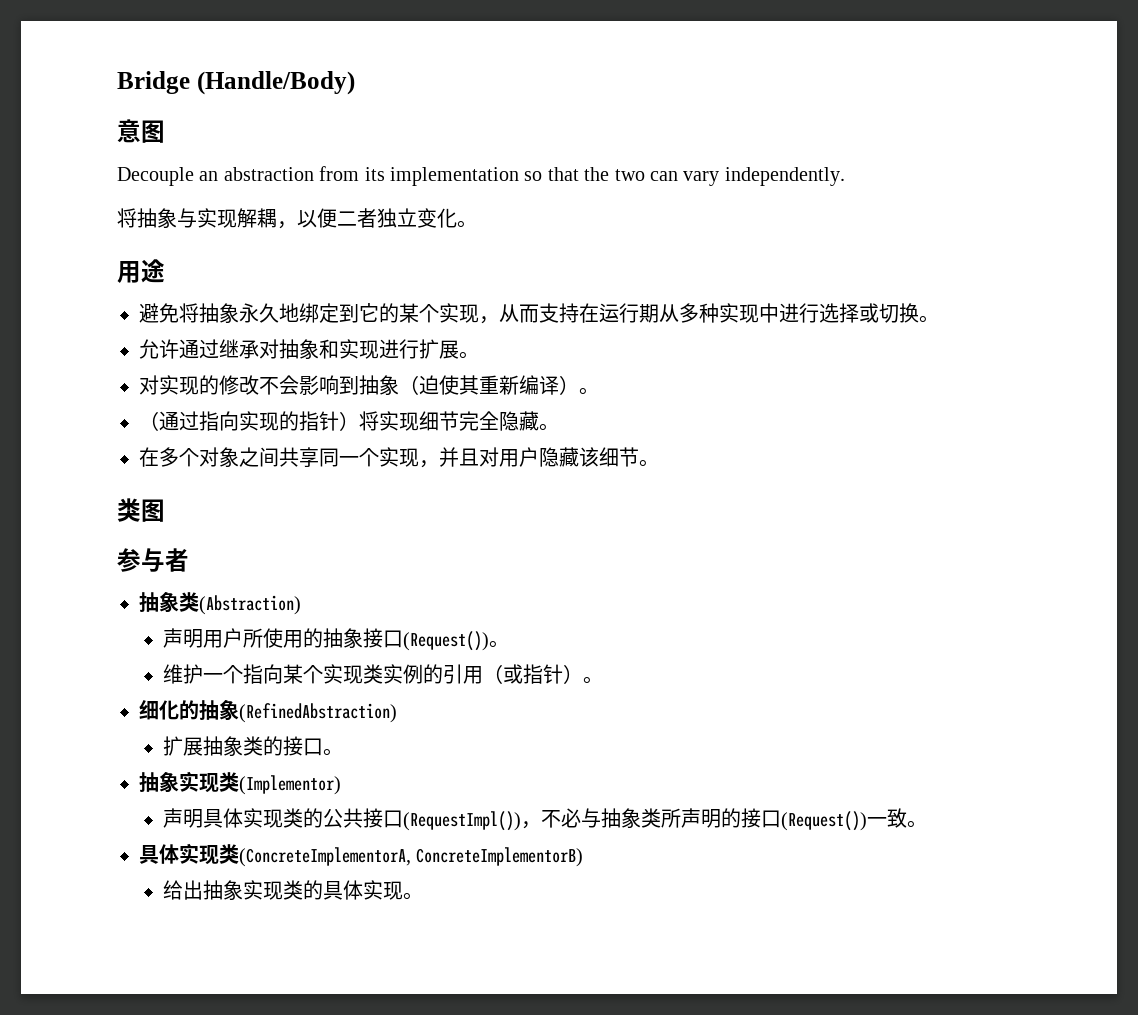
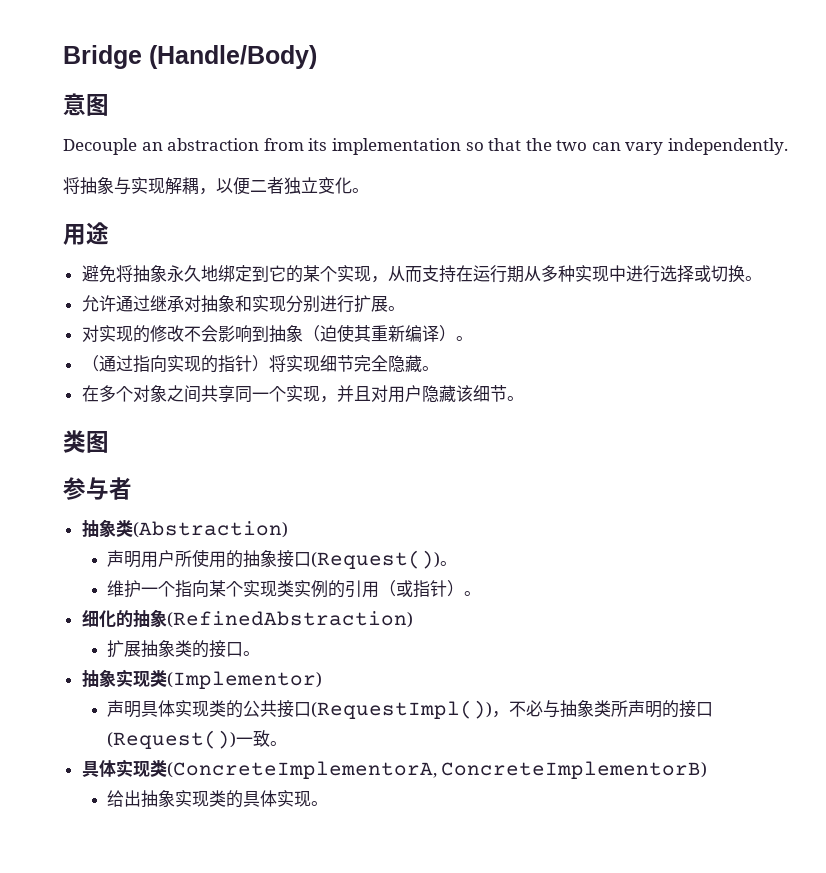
- 允许通过继承对抽象和实现进行扩展。
+ 允许通过继承对抽象和实现分别进行扩展。

